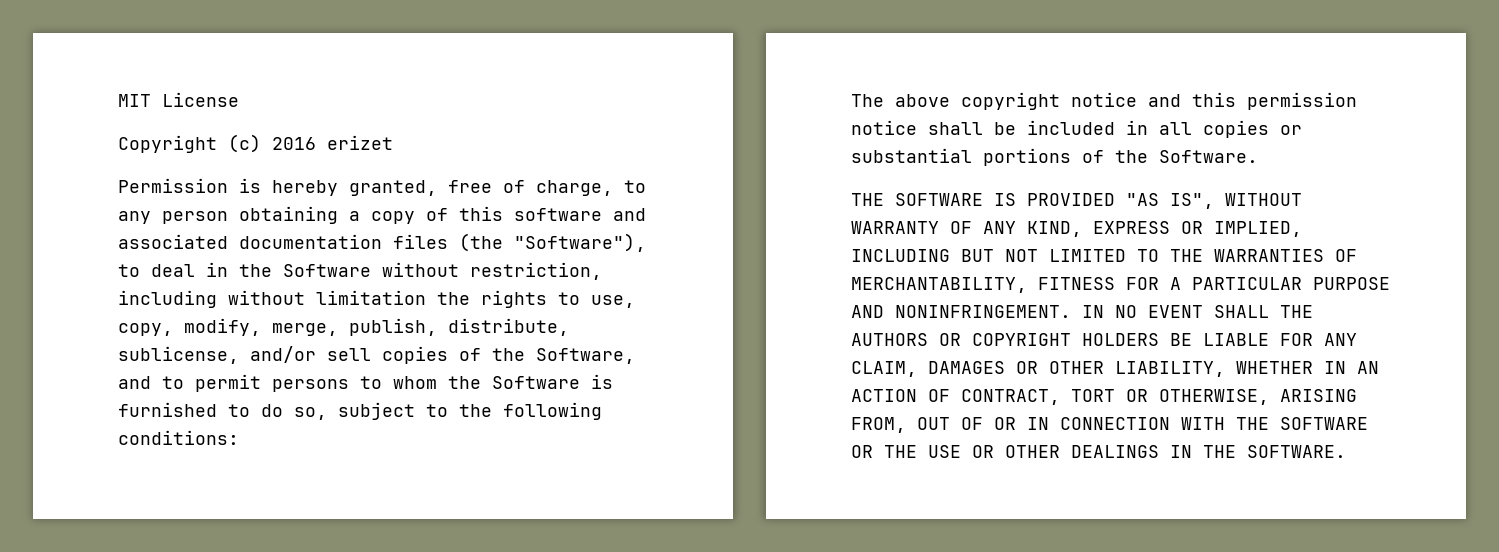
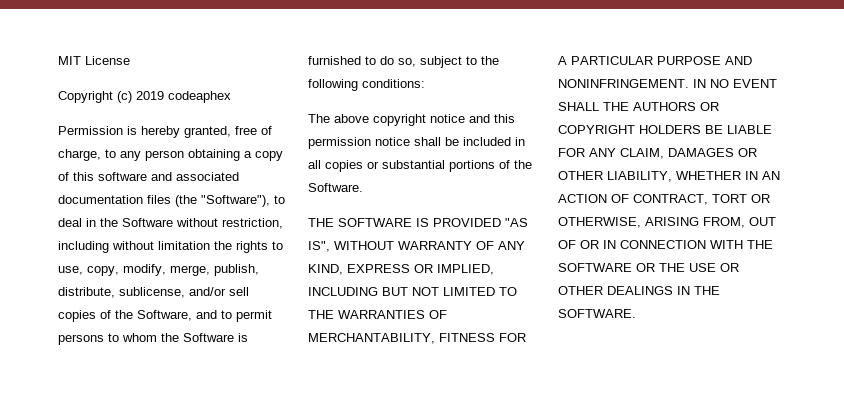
- Copyright (c) 2016 erizet
+ Copyright (c) 2019 codeaphex

